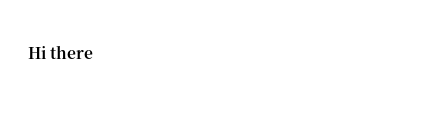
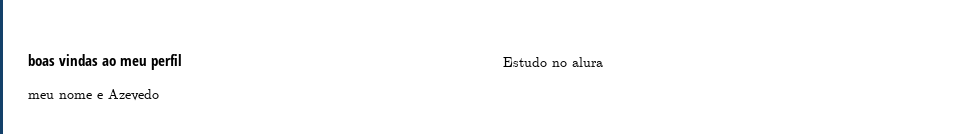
- Hi there
+ boas vindas ao meu perfil
+ meu nome e Azevedo
+ Estudo no alura

